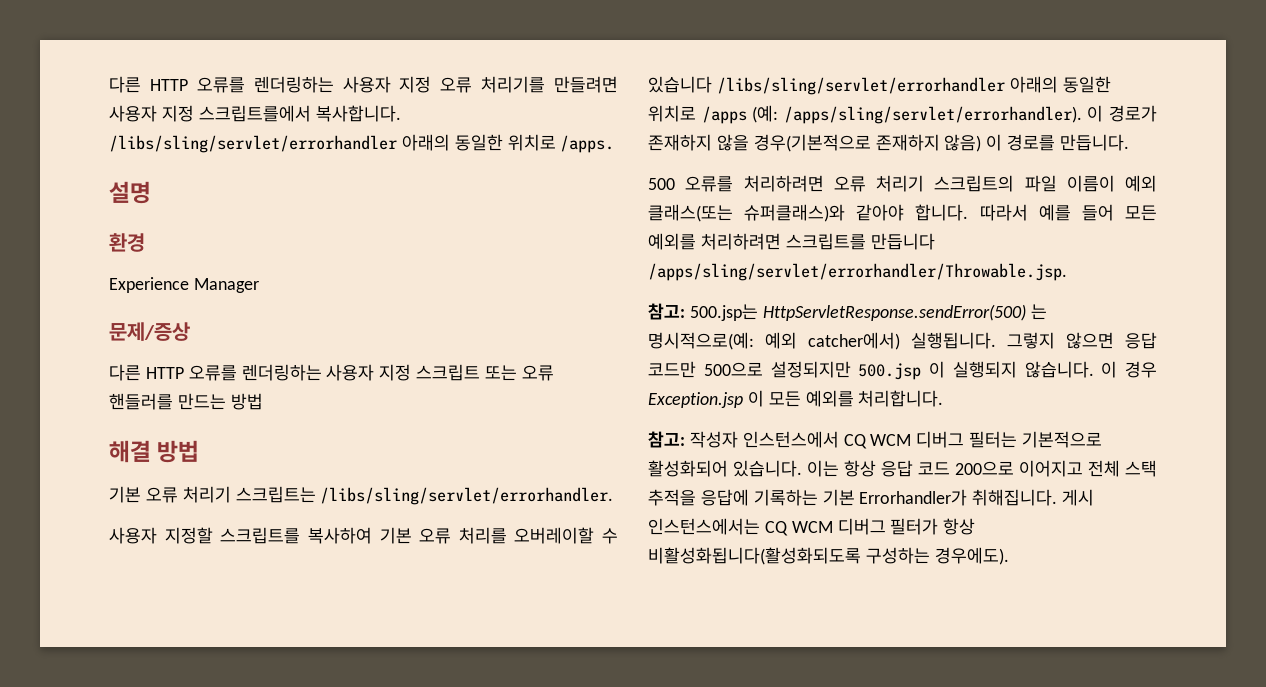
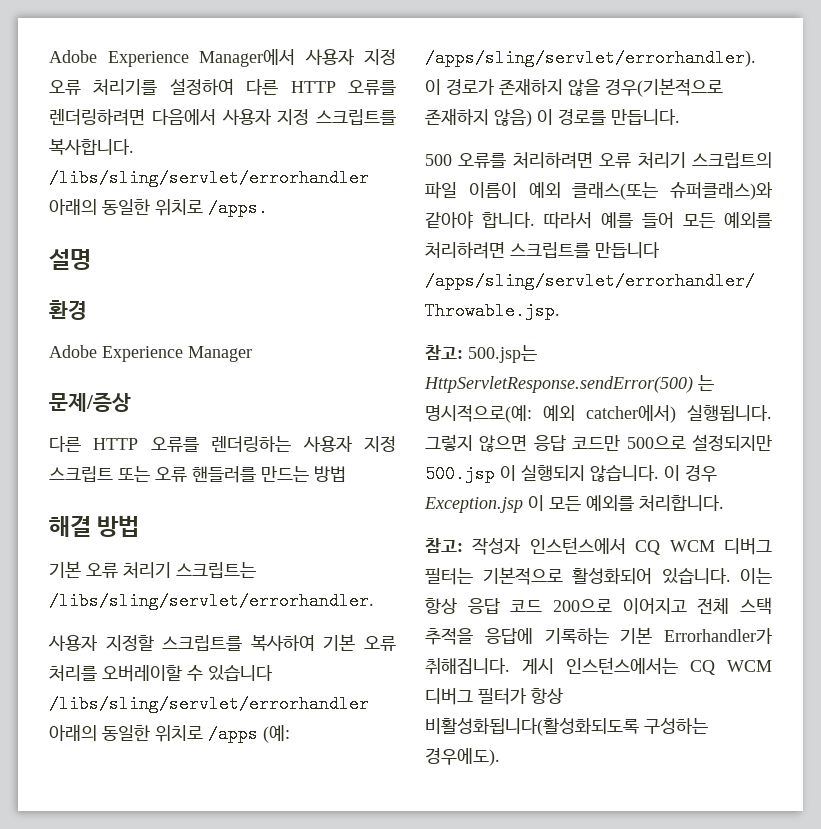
- 다른 HTTP 오류를 렌더링하는 사용자 지정 오류 처리기를 만들려면 사용자 지정 스크립트를에서 복사합니다.
+ Adobe Experience Manager에서 사용자 지정 오류 처리기를 설정하여 다른 HTTP 오류를 렌더링하려면 다음에서 사용자 지정 스크립트를 복사합니다.
- Experience Manager
+ Adobe Experience Manager

